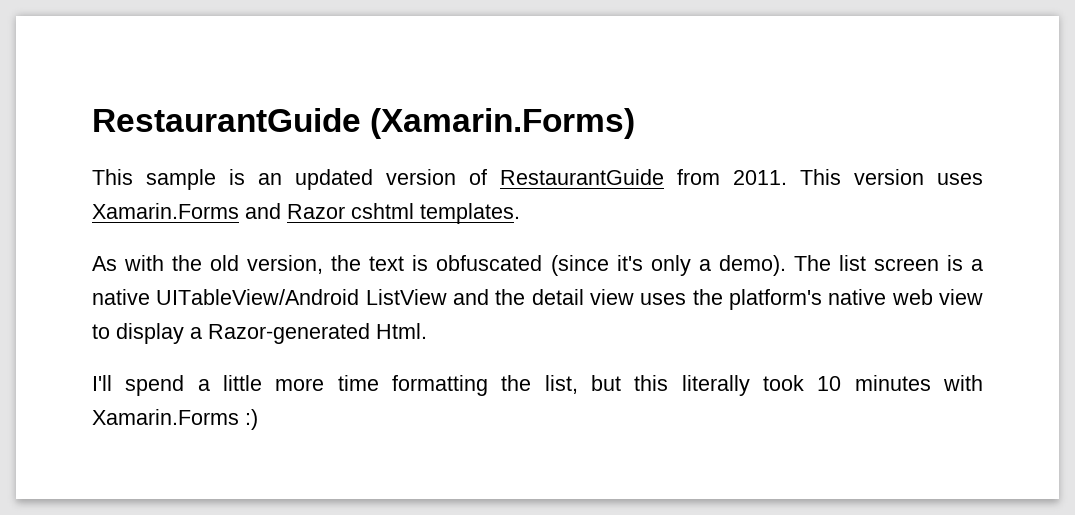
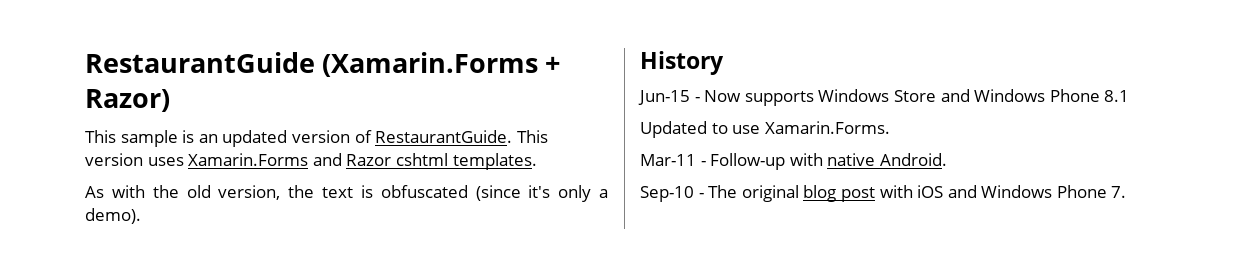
- RestaurantGuide (Xamarin.Forms)
+ RestaurantGuide (Xamarin.Forms + Razor)
- This sample is an updated version of RestaurantGuide from 2011.
+ This sample is an updated version of RestaurantGuide.
- As with the old version, the text is obfuscated (since it's only a demo). The list screen is a native UITableView/Android ListView and the detail view uses the platform's native web view to display a Razor-generated Html.
- I'll spend a little more time formatting the list, but this literally took 10 minutes with Xamarin.Forms :)
+ As with the old version, the text is obfuscated (since it's only a demo).
+ History
+ Jun-15 - Now supports Windows Store and Windows Phone 8.1
+ Updated to use Xamarin.Forms.
+ Mar-11 - Follow-up with native Android.
+ Sep-10 - The original blog post with iOS and Windows Phone 7.

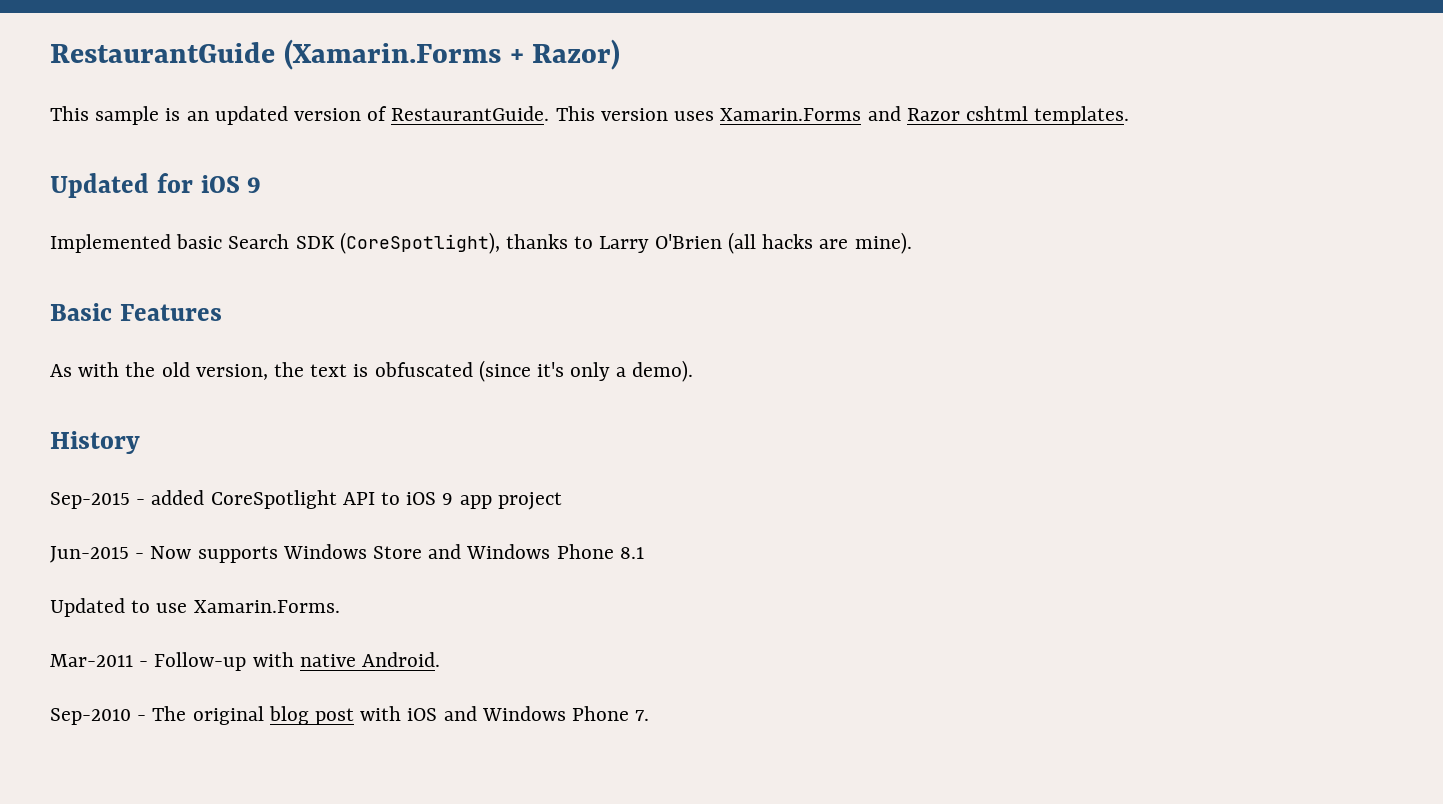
+ Updated for iOS 9
+ Implemented basic Search SDK (CoreSpotlight), thanks to Larry O'Brien (all hacks are mine).
+ Basic Features
- Jun-15 - Now supports Windows Store and Windows Phone 8.1
+ Sep-2015 - added CoreSpotlight API to iOS 9 app project
+ Jun-2015 - Now supports Windows Store and Windows Phone 8.1
- Mar-11 - Follow-up with native Android.
+ Mar-2011 - Follow-up with native Android.
- Sep-10 - The original blog post with iOS and Windows Phone 7.
+ Sep-2010 - The original blog post with iOS and Windows Phone 7.

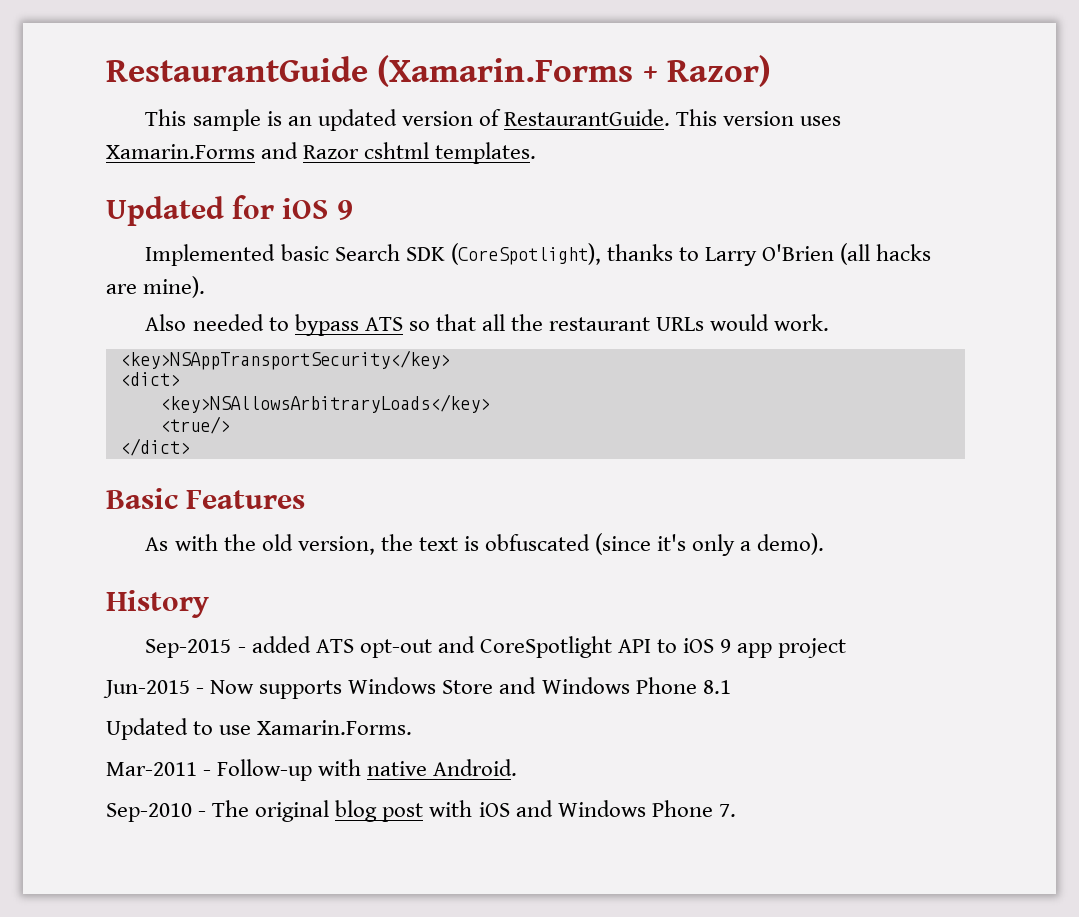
+ Also needed to bypass ATS so that all the restaurant URLs would work.
+ <key>NSAppTransportSecurity</key>
+ <dict>
+ <key>NSAllowsArbitraryLoads</key>
+ <true/>
+ </dict>
- Sep-2015 - added CoreSpotlight API to iOS 9 app project
+ Sep-2015 - added ATS opt-out and CoreSpotlight API to iOS 9 app project

